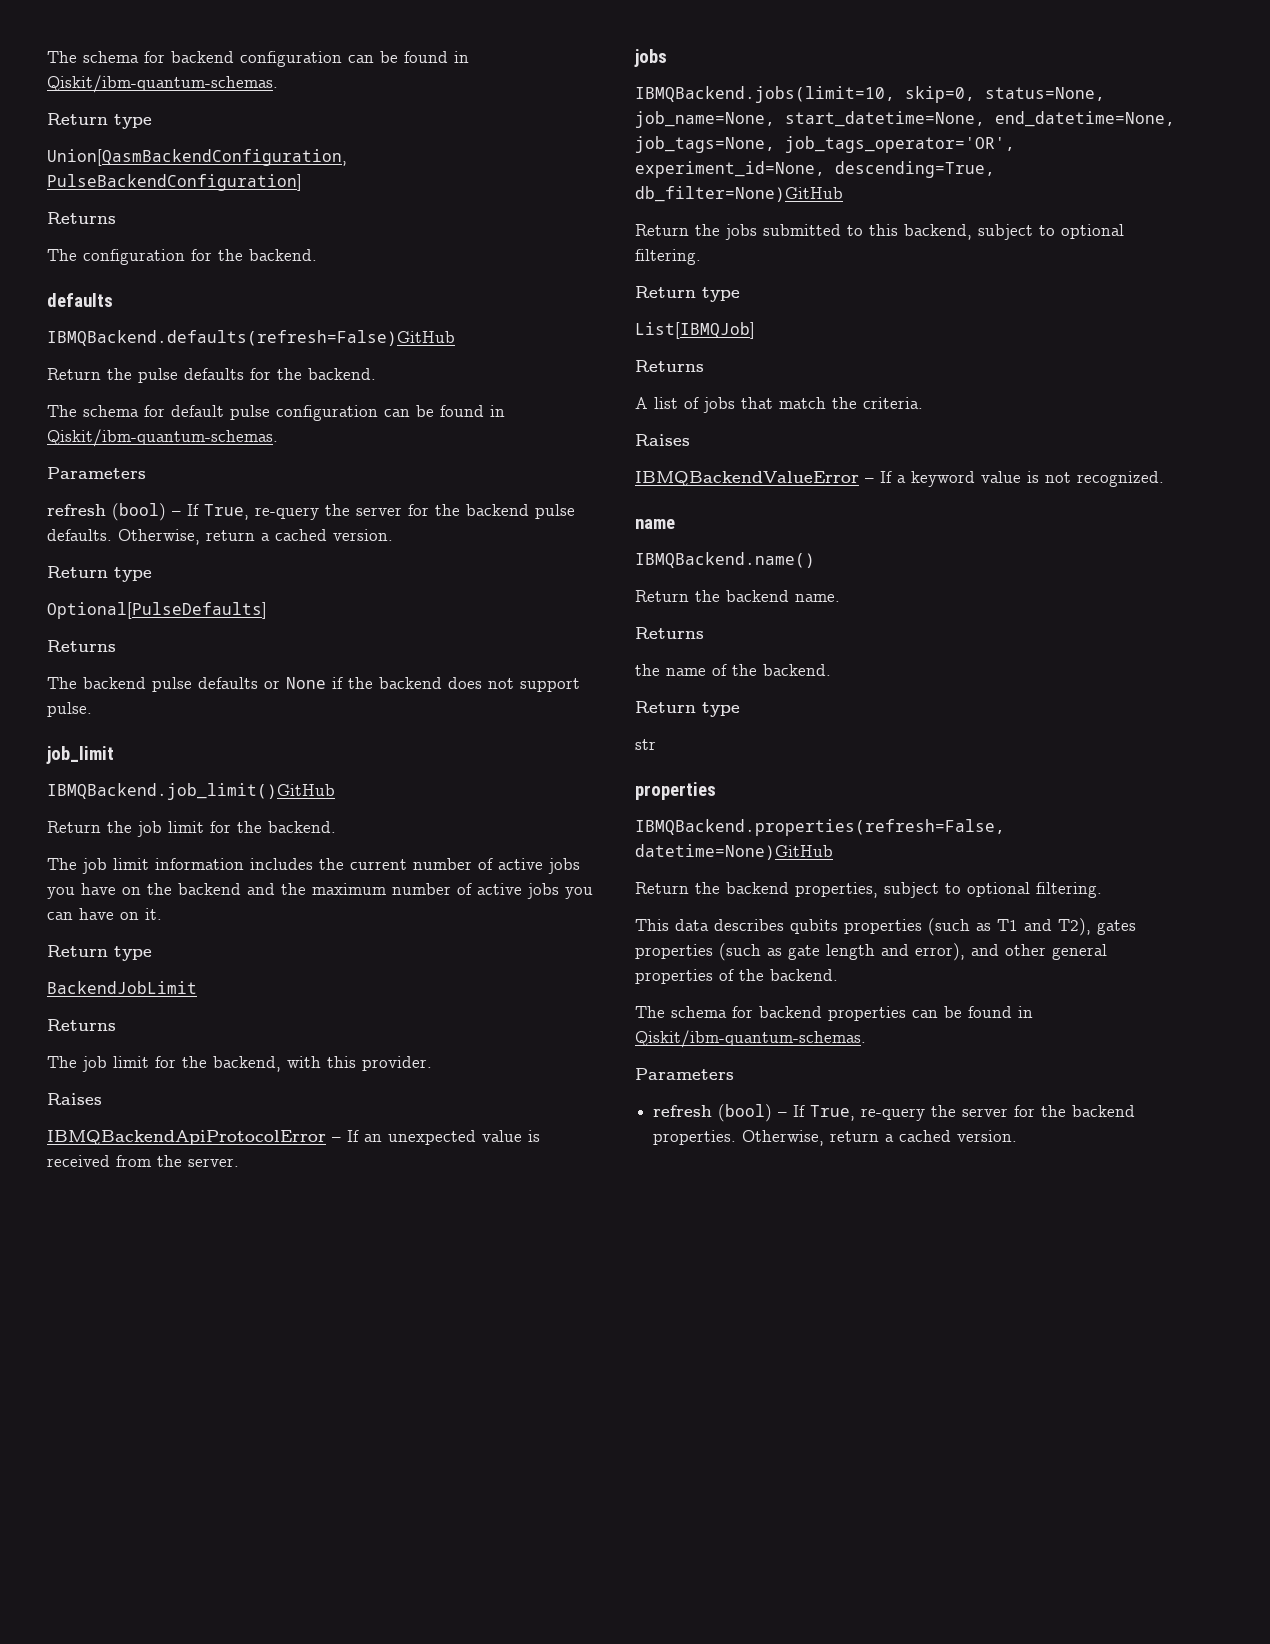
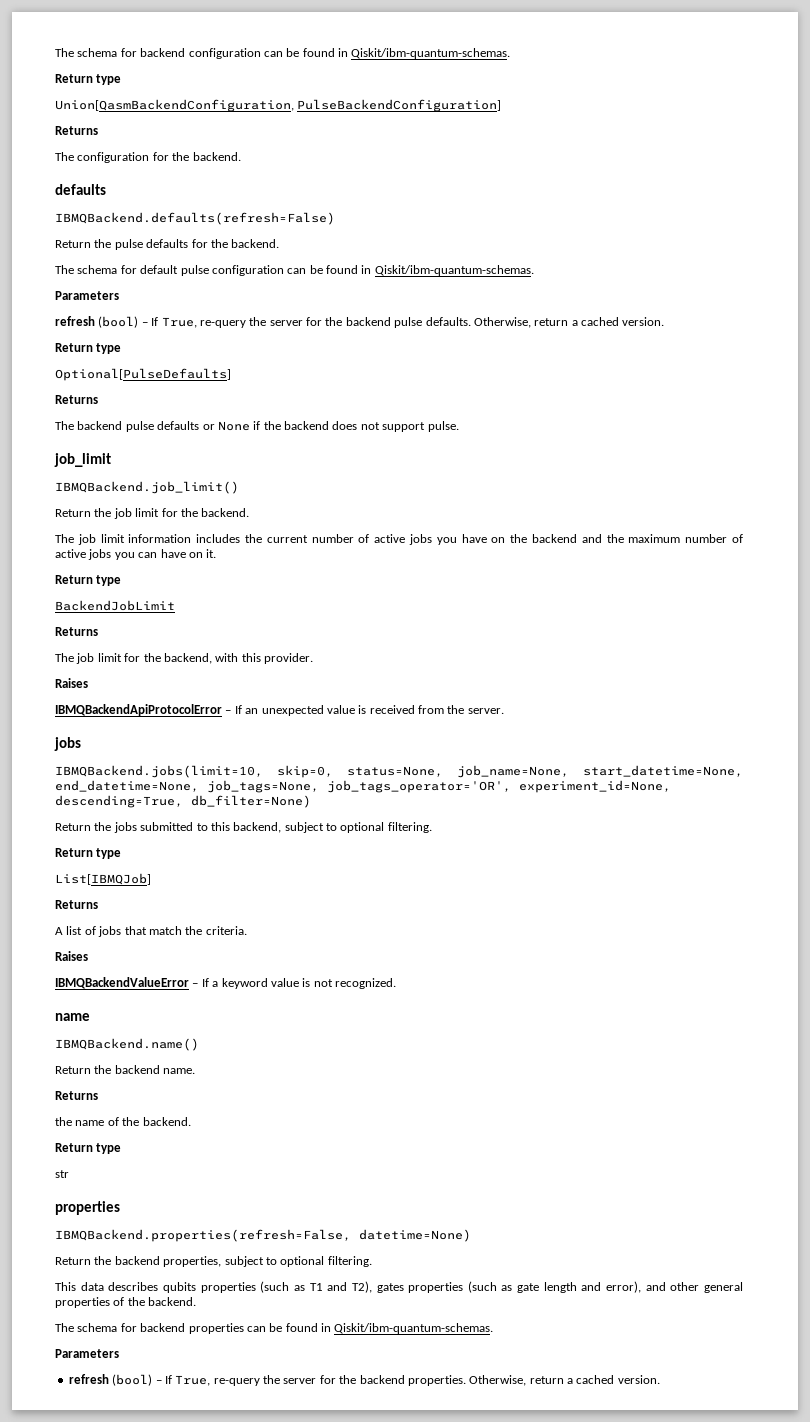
- IBMQBackend.defaults(refresh=False)GitHub
+ IBMQBackend.defaults(refresh=False)
- IBMQBackend.job_limit()GitHub
+ IBMQBackend.job_limit()
- IBMQBackend.jobs(limit=10, skip=0, status=None, job_name=None, start_datetime=None, end_datetime=None, job_tags=None, job_tags_operator='OR', experiment_id=None, descending=True, db_filter=None)GitHub
+ IBMQBackend.jobs(limit=10, skip=0, status=None, job_name=None, start_datetime=None, end_datetime=None, job_tags=None, job_tags_operator='OR', experiment_id=None, descending=True, db_filter=None)
- IBMQBackend.properties(refresh=False, datetime=None)GitHub
+ IBMQBackend.properties(refresh=False, datetime=None)

